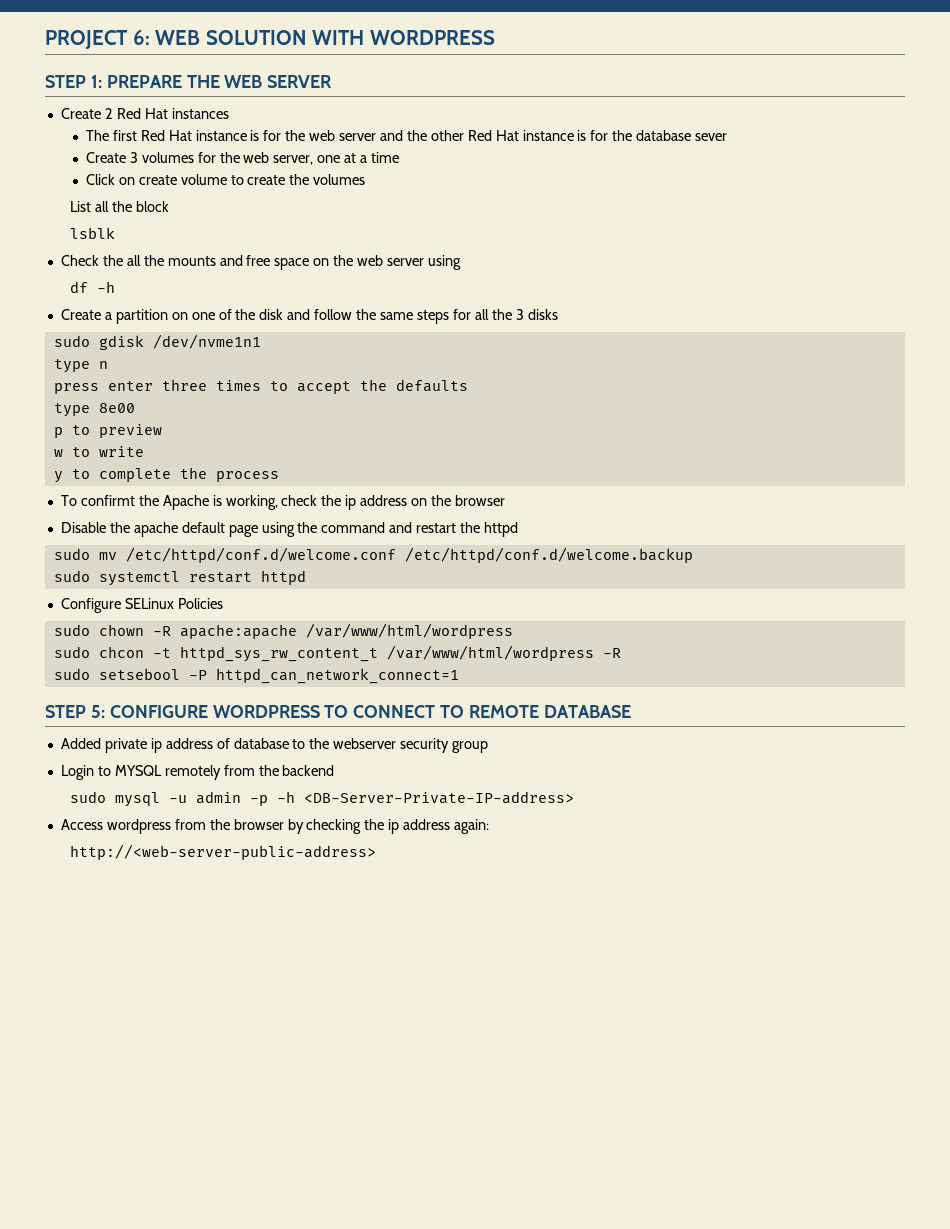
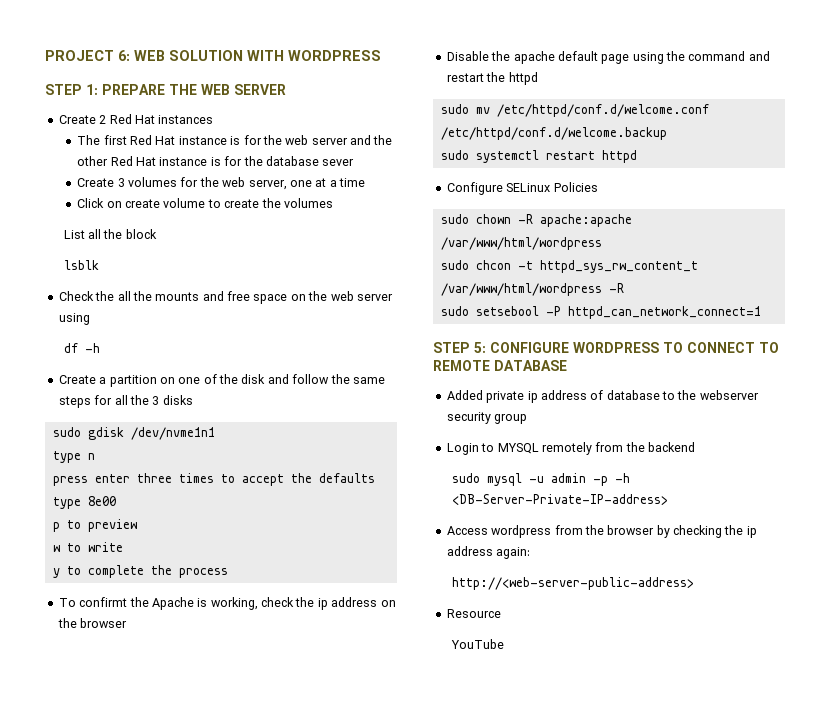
+ Resource
+ YouTube

